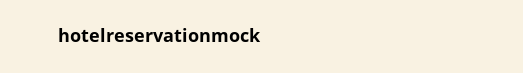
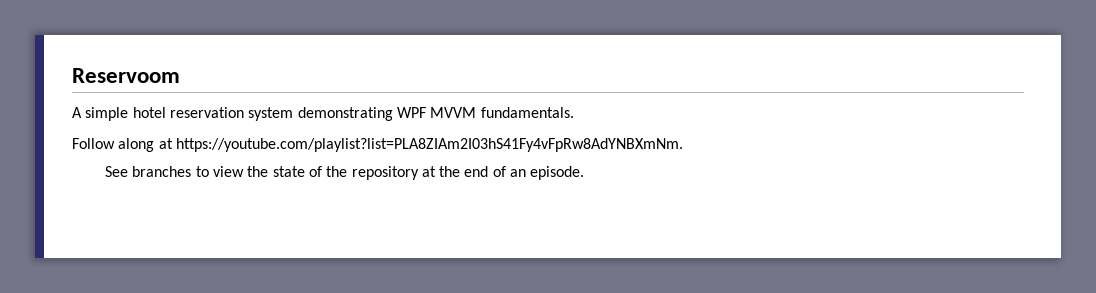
- hotelreservationmock
+ Reservoom
+ A simple hotel reservation system demonstrating WPF MVVM fundamentals.
+ Follow along at https://youtube.com/playlist?list=PLA8ZIAm2I03hS41Fy4vFpRw8AdYNBXmNm.
+ See branches to view the state of the repository at the end of an episode.

